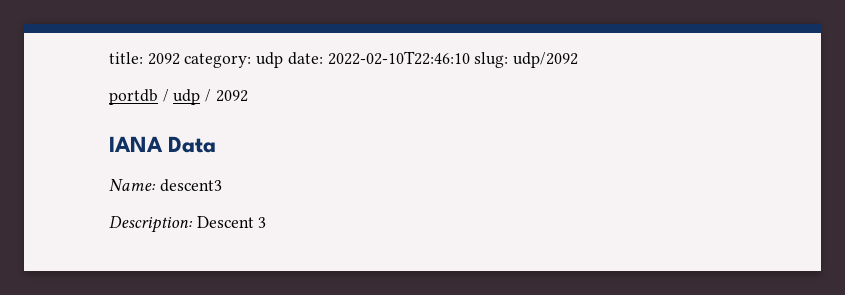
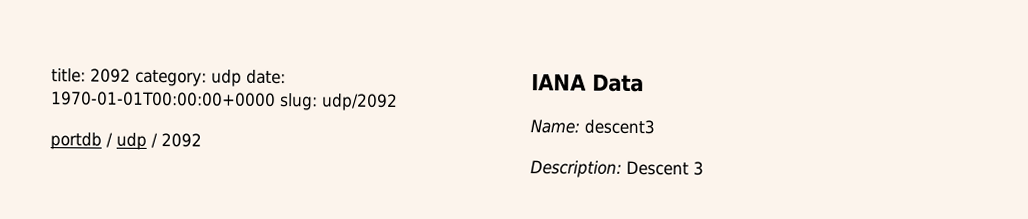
- title: 2092 category: udp date: 2022-02-10T22:46:10 slug: udp/2092
+ title: 2092 category: udp date: 1970-01-01T00:00:00+0000 slug: udp/2092

